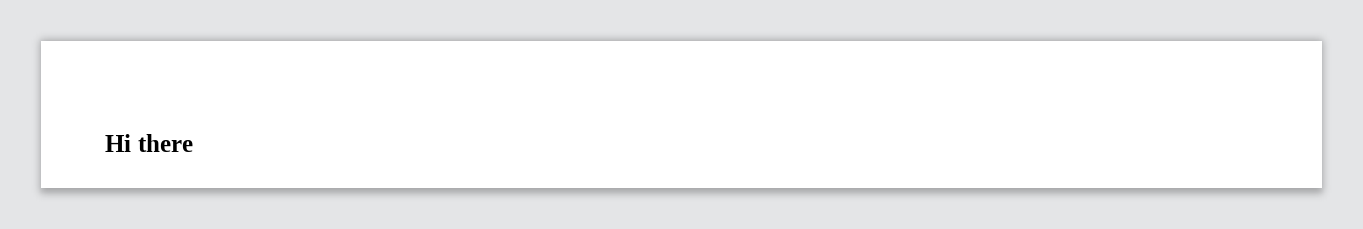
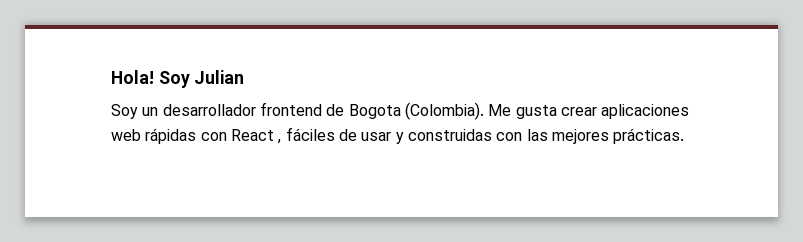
- Hi there
+ Hola! Soy Julian
+ Soy un desarrollador frontend de Bogota (Colombia). Me gusta crear aplicaciones web rápidas con React , fáciles de usar y construidas con las mejores prácticas.

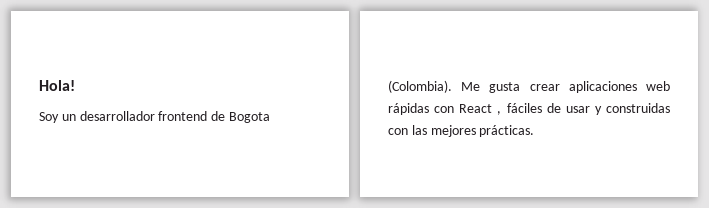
- Soy Julian

